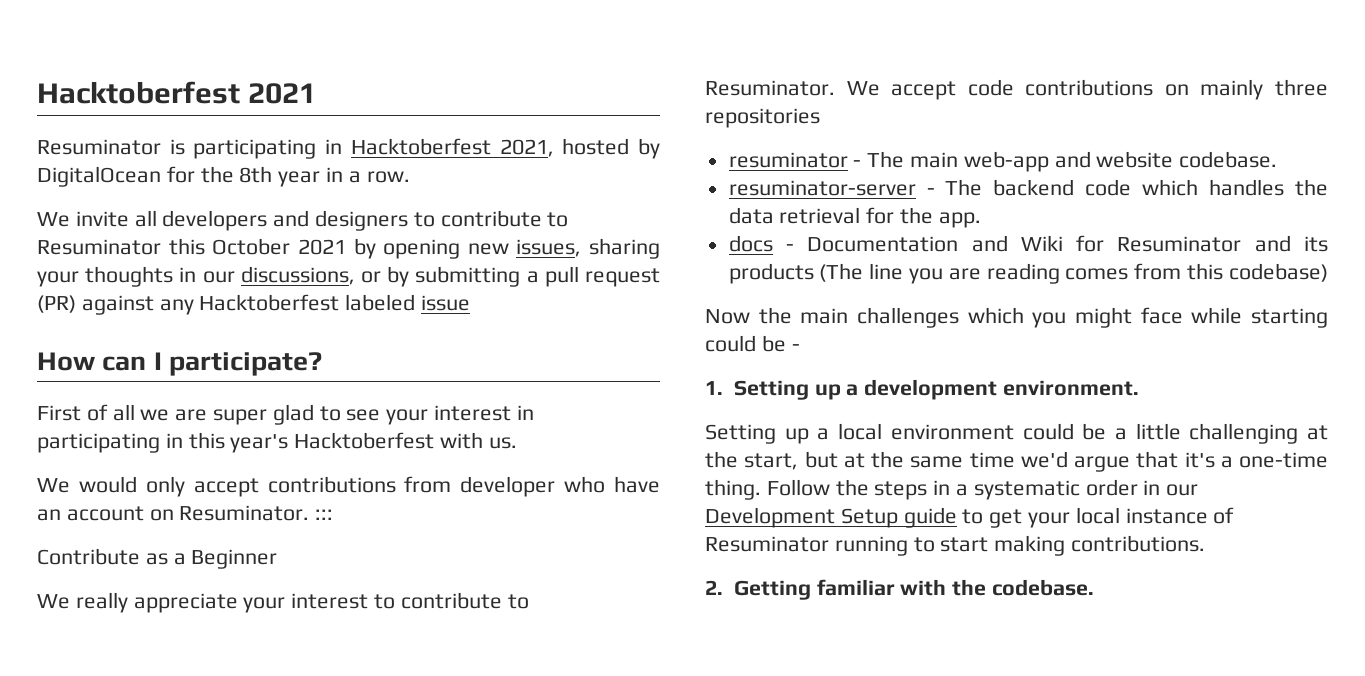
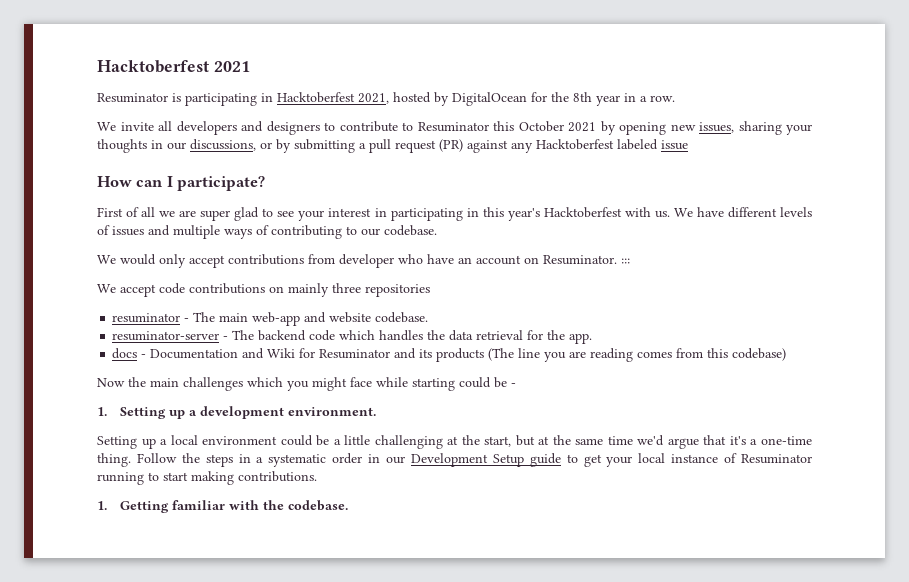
+ We have different levels of issues and multiple ways of contributing to our codebase.
- Contribute as a Beginner
- We really appreciate your interest to contribute to Resuminator.
- 2. Getting familiar with the codebase.
+ 1. Getting familiar with the codebase.

